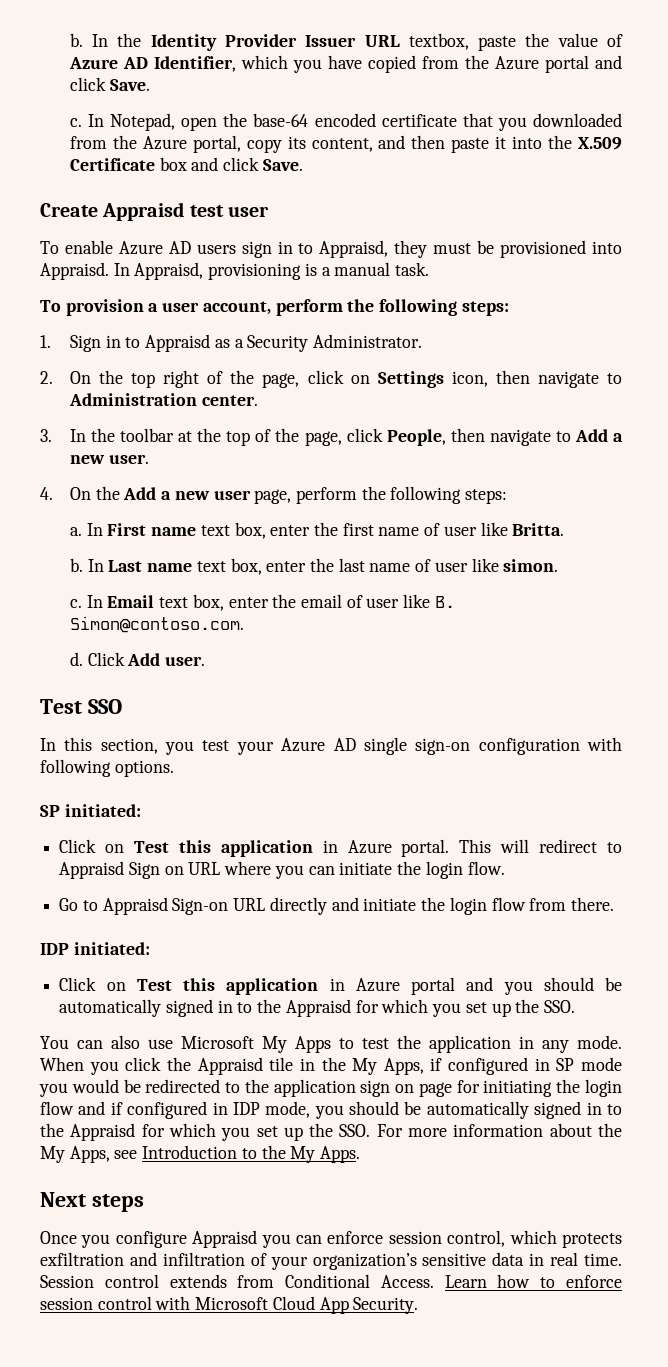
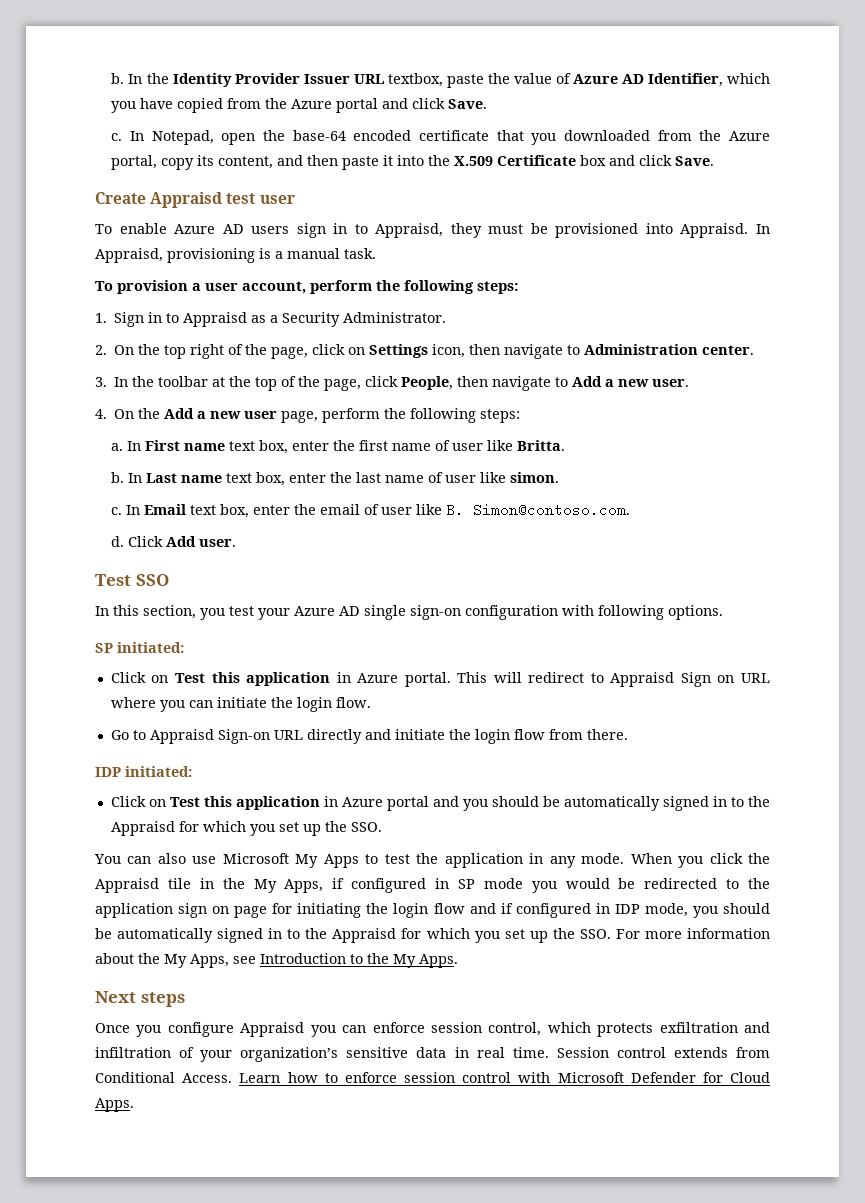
- Learn how to enforce session control with Microsoft Cloud App Security.
+ Learn how to enforce session control with Microsoft Defender for Cloud Apps.

